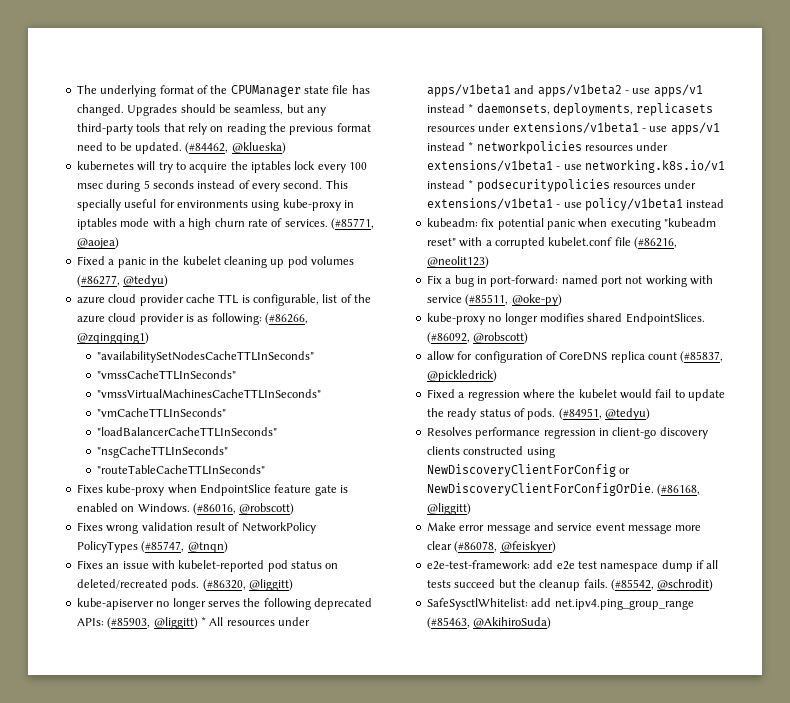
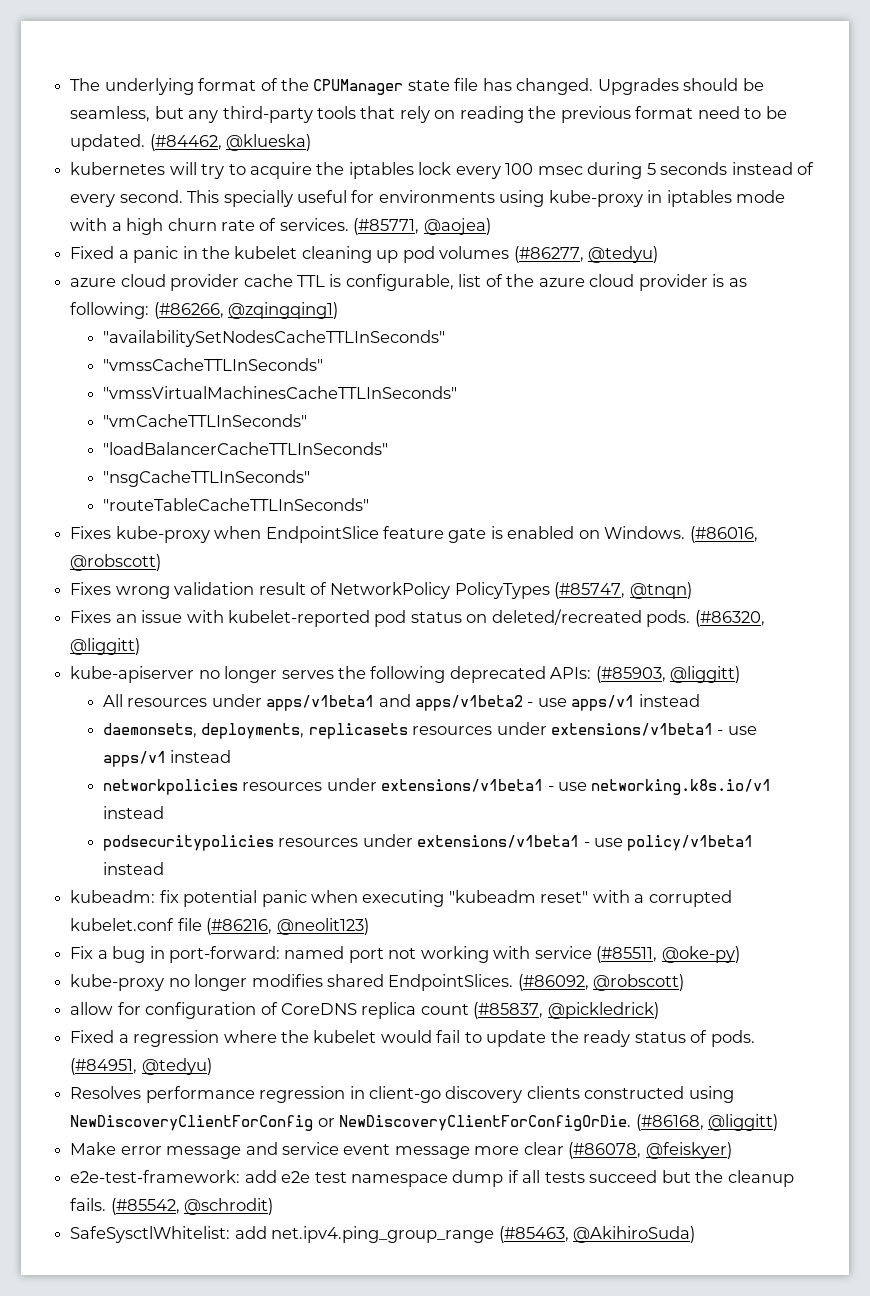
- kube-apiserver no longer serves the following deprecated APIs: (#85903, @liggitt) * All resources under apps/v1beta1 and apps/v1beta2 - use apps/v1 instead * daemonsets, deployments, replicasets resources under extensions/v1beta1 - use apps/v1 instead * networkpolicies resources under extensions/v1beta1 - use networking.k8s.io/v1 instead * podsecuritypolicies resources under extensions/v1beta1 - use policy/v1beta1 instead
+ kube-apiserver no longer serves the following deprecated APIs: (#85903, @liggitt)
+ All resources under apps/v1beta1 and apps/v1beta2 - use apps/v1 instead
+ daemonsets, deployments, replicasets resources under extensions/v1beta1 - use apps/v1 instead
+ networkpolicies resources under extensions/v1beta1 - use networking.k8s.io/v1 instead
+ podsecuritypolicies resources under extensions/v1beta1 - use policy/v1beta1 instead

